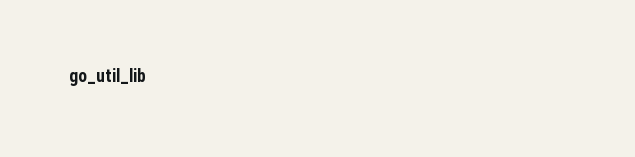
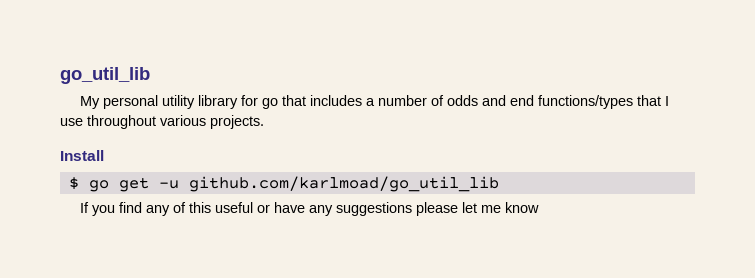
+ My personal utility library for go that includes a number of odds and end functions/types that I use throughout various projects.
+ Install
+ $ go get -u github.com/karlmoad/go_util_lib
+ If you find any of this useful or have any suggestions please let me know

